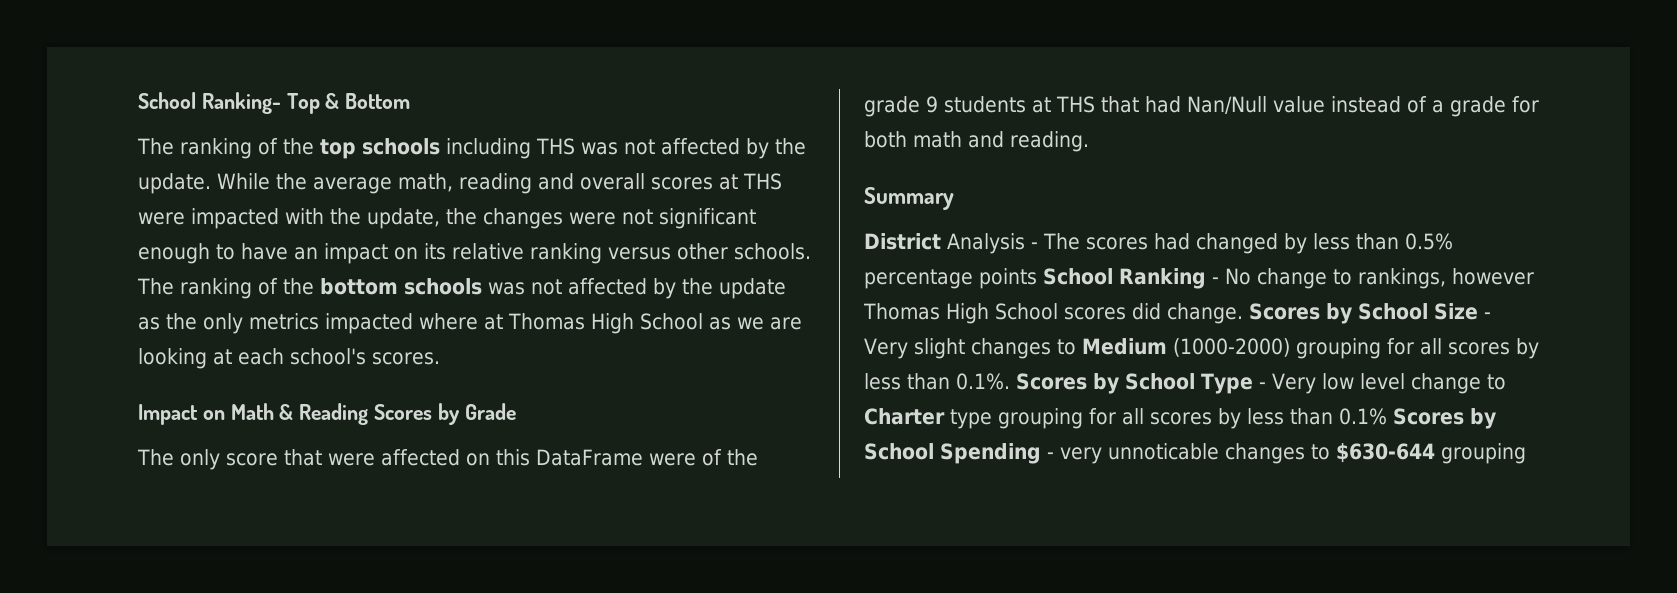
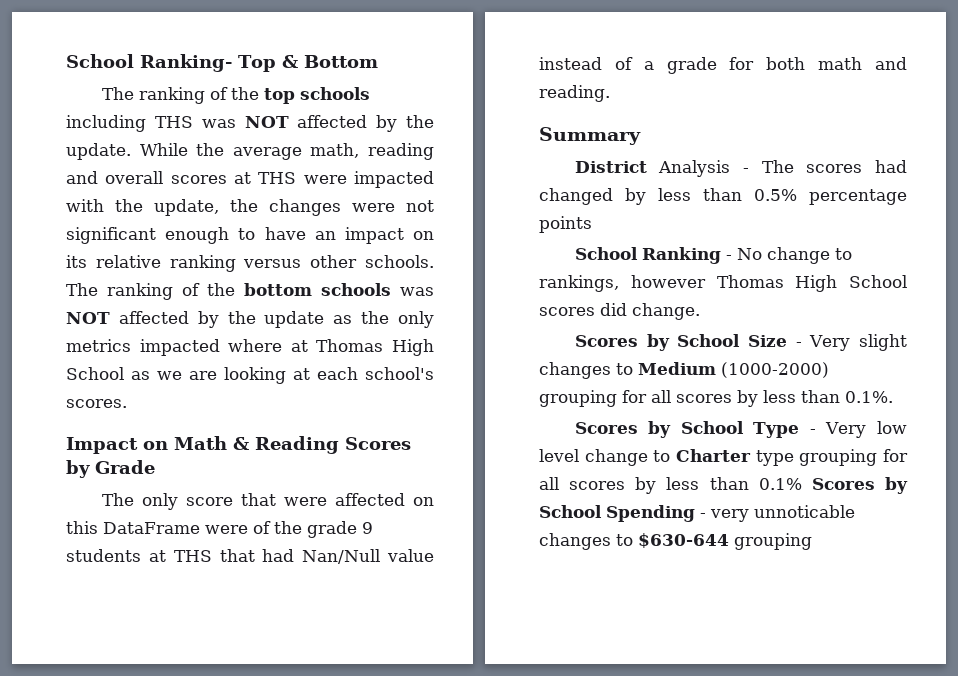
- The ranking of the top schools including THS was not affected by the update.
+ The ranking of the top schools including THS was NOT affected by the update.
- The ranking of the bottom schools was not affected by the update as the only metrics impacted where at Thomas High School as we are looking at each school's scores.
+ The ranking of the bottom schools was NOT affected by the update as the only metrics impacted where at Thomas High School as we are looking at each school's scores.
- District Analysis - The scores had changed by less than 0.5% percentage points School Ranking - No change to rankings, however Thomas High School scores did change. Scores by School Size - Very slight changes to Medium (1000-2000) grouping for all scores by less than 0.1%. Scores by School Type - Very low level change to Charter type grouping for all scores by less than 0.1% Scores by School Spending - very unnoticable changes to $630-644 grouping
+ District Analysis - The scores had changed by less than 0.5% percentage points
+ School Ranking - No change to rankings, however Thomas High School scores did change.
+ Scores by School Size - Very slight changes to Medium (1000-2000) grouping for all scores by less than 0.1%.
+ Scores by School Type - Very low level change to Charter type grouping for all scores by less than 0.1% Scores by School Spending - very unnoticable changes to $630-644 grouping

